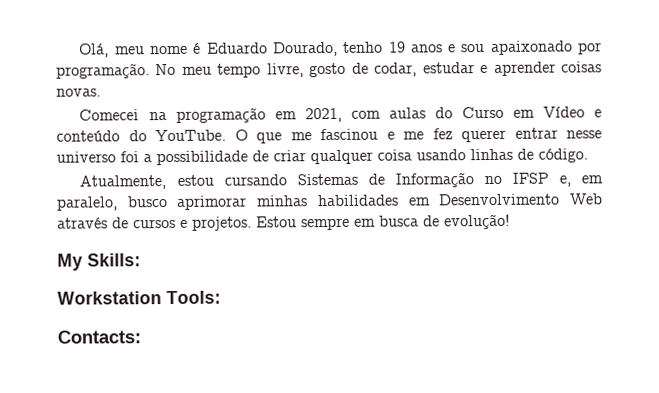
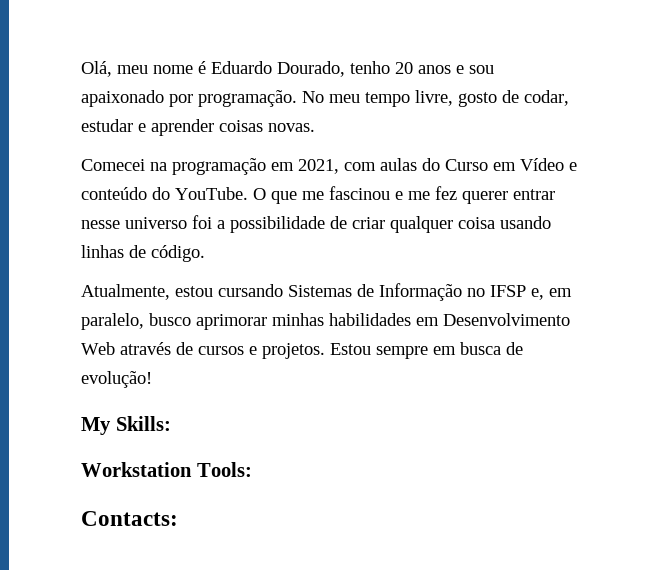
- Olá, meu nome é Eduardo Dourado, tenho 19 anos e sou apaixonado por programação.
+ Olá, meu nome é Eduardo Dourado, tenho 20 anos e sou apaixonado por programação.

